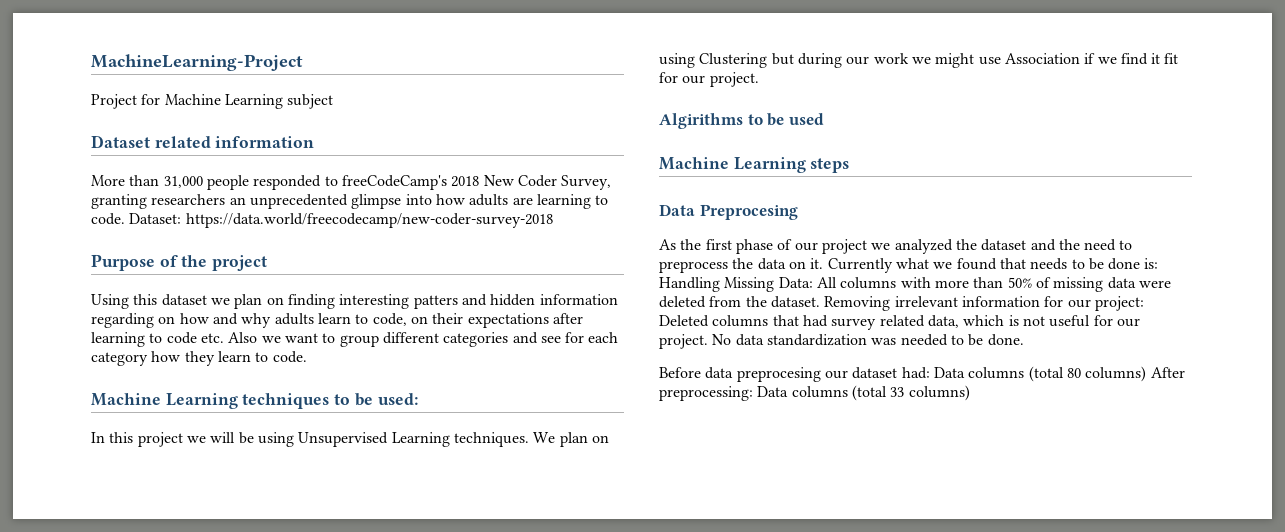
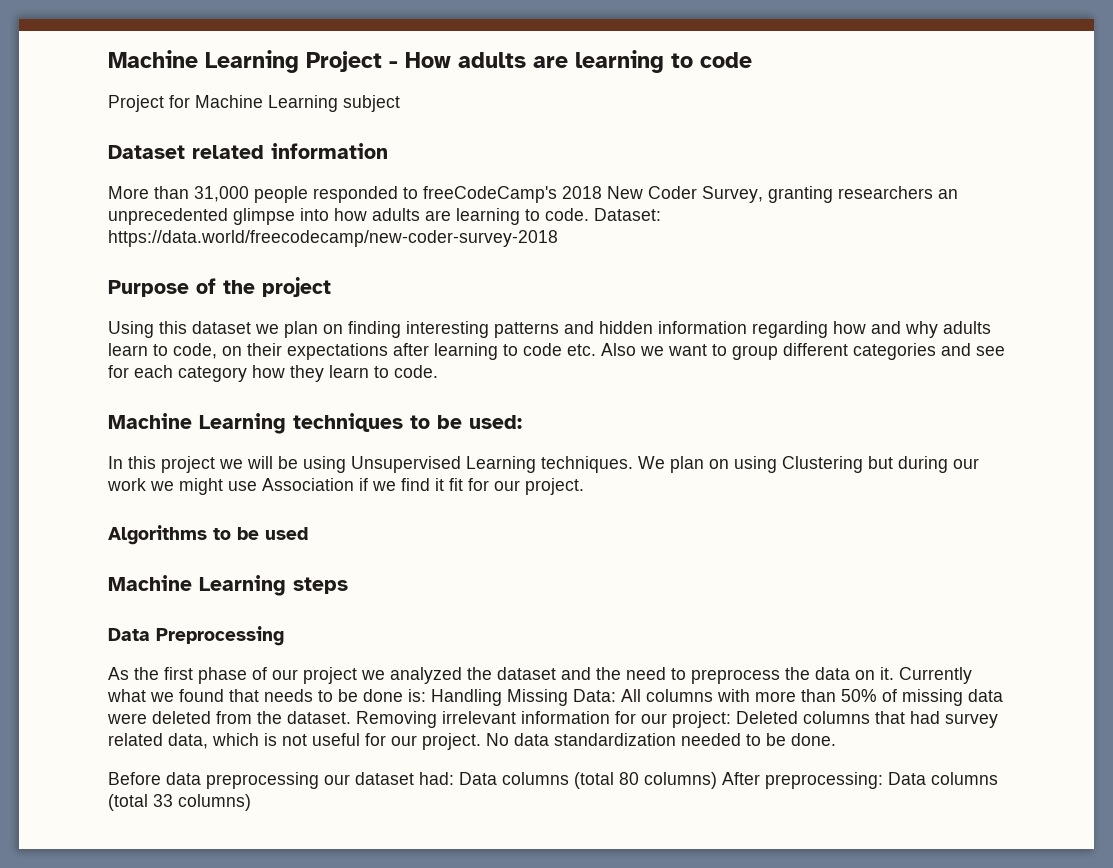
- MachineLearning-Project
+ Machine Learning Project - How adults are learning to code
- Using this dataset we plan on finding interesting patters and hidden information regarding on how and why adults learn to code, on their expectations after learning to code etc. Also we want to group different categories and see for each category how they learn to code.
+ Using this dataset we plan on finding interesting patterns and hidden information regarding how and why adults learn to code, on their expectations after learning to code etc. Also we want to group different categories and see for each category how they learn to code.
- Algirithms to be used
+ Algorithms to be used
- Data Preprocesing
+ Data Preprocessing
- No data standardization was needed to be done.
+ No data standardization needed to be done.
- Before data preprocesing our dataset had: Data columns (total 80 columns) After preprocessing: Data columns (total 33 columns)
+ Before data preprocessing our dataset had: Data columns (total 80 columns) After preprocessing: Data columns (total 33 columns)

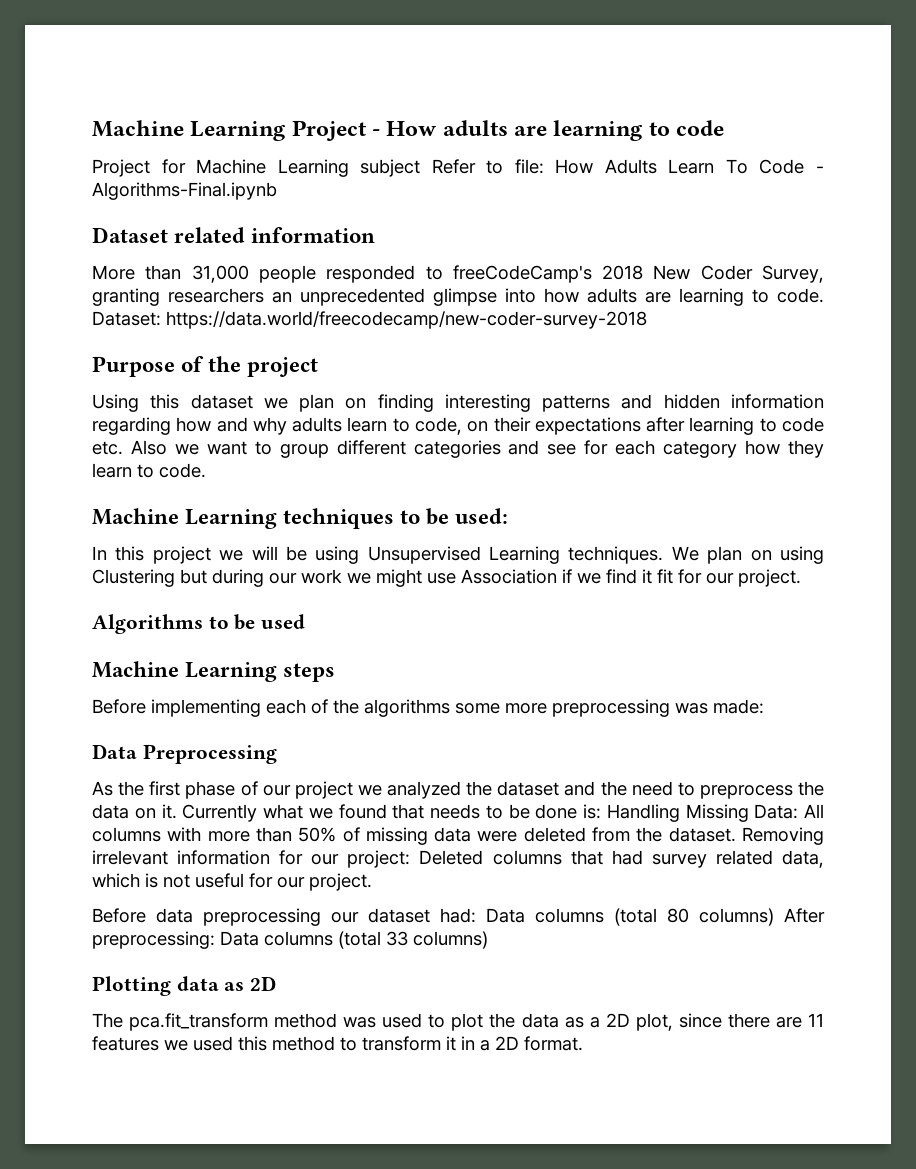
- Project for Machine Learning subject
+ Project for Machine Learning subject Refer to file: How Adults Learn To Code - Algorithms-Final.ipynb
+ Before implementing each of the algorithms some more preprocessing was made:
- No data standardization needed to be done.
+ Plotting data as 2D
+ The pca.fit_transform method was used to plot the data as a 2D plot, since there are 11 features we used this method to transform it in a 2D format.

